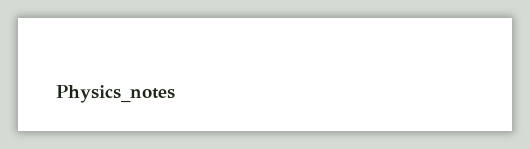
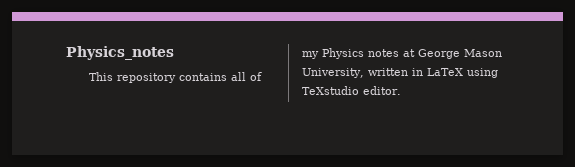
+ This repository contains all of my Physics notes at George Mason University, written in LaTeX using TeXstudio editor.

